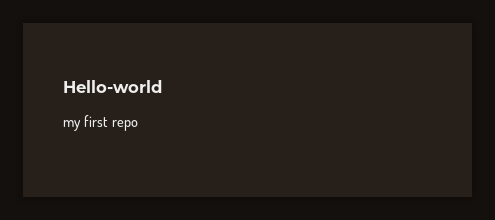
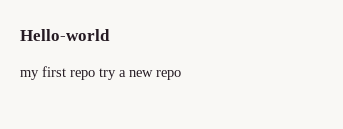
- my first repo
+ my first repo try a new repo

